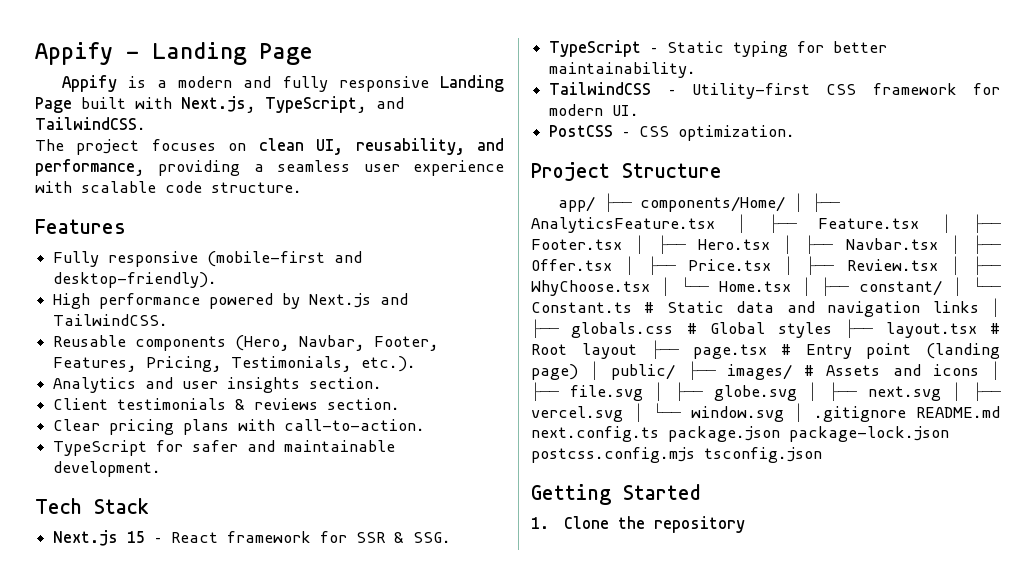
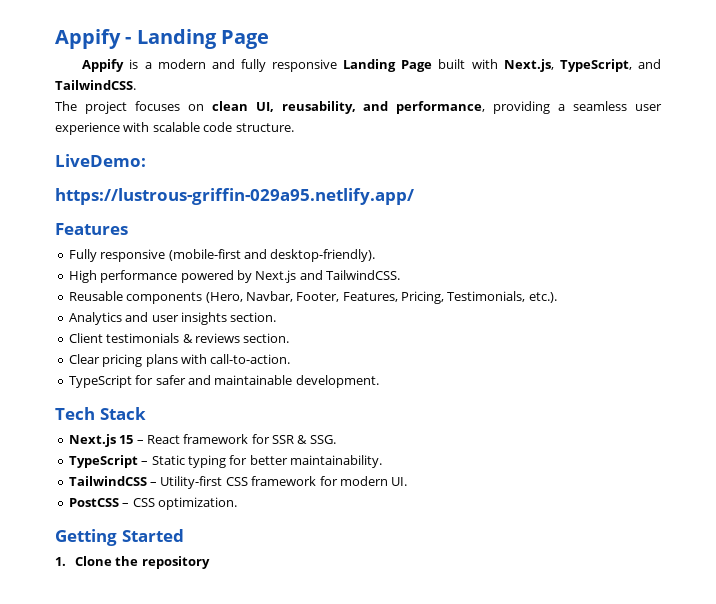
+ LiveDemo:
+ https://lustrous-griffin-029a95.netlify.app/
- Project Structure
- app/ ├── components/Home/ │ ├── AnalyticsFeature.tsx │ ├── Feature.tsx │ ├── Footer.tsx │ ├── Hero.tsx │ ├── Navbar.tsx │ ├── Offer.tsx │ ├── Price.tsx │ ├── Review.tsx │ ├── WhyChoose.tsx │ └── Home.tsx │ ├── constant/ │ └── Constant.ts # Static data and navigation links │ ├── globals.css # Global styles ├── layout.tsx # Root layout ├── page.tsx # Entry point (landing page) │ public/ ├── images/ # Assets and icons │ ├── file.svg │ ├── globe.svg │ ├── next.svg │ ├── vercel.svg │ └── window.svg │ .gitignore README.md next.config.ts package.json package-lock.json postcss.config.mjs tsconfig.json

